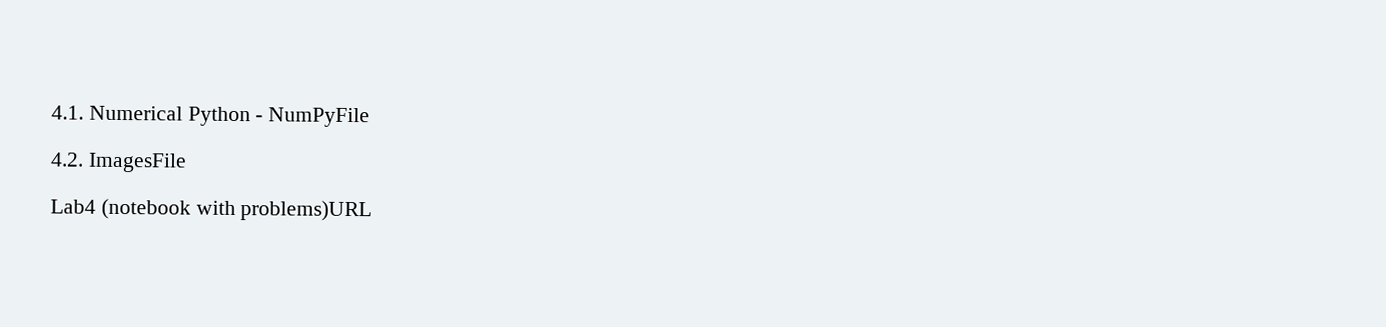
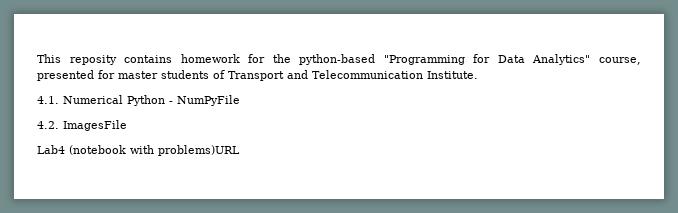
+ This reposity contains homework for the python-based "Programming for Data Analytics" course, presented for master students of Transport and Telecommunication Institute.

